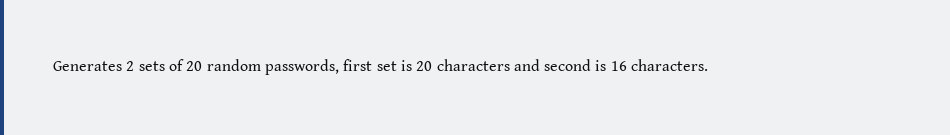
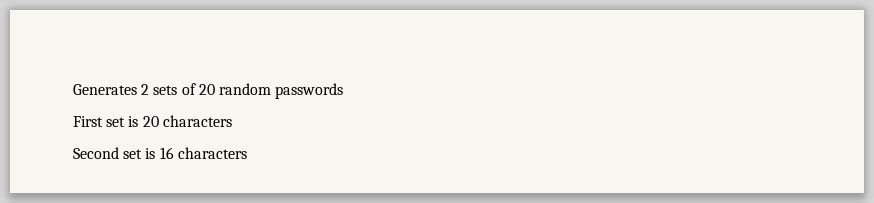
- Generates 2 sets of 20 random passwords, first set is 20 characters and second is 16 characters.
+ Generates 2 sets of 20 random passwords
+ First set is 20 characters
+ Second set is 16 characters

